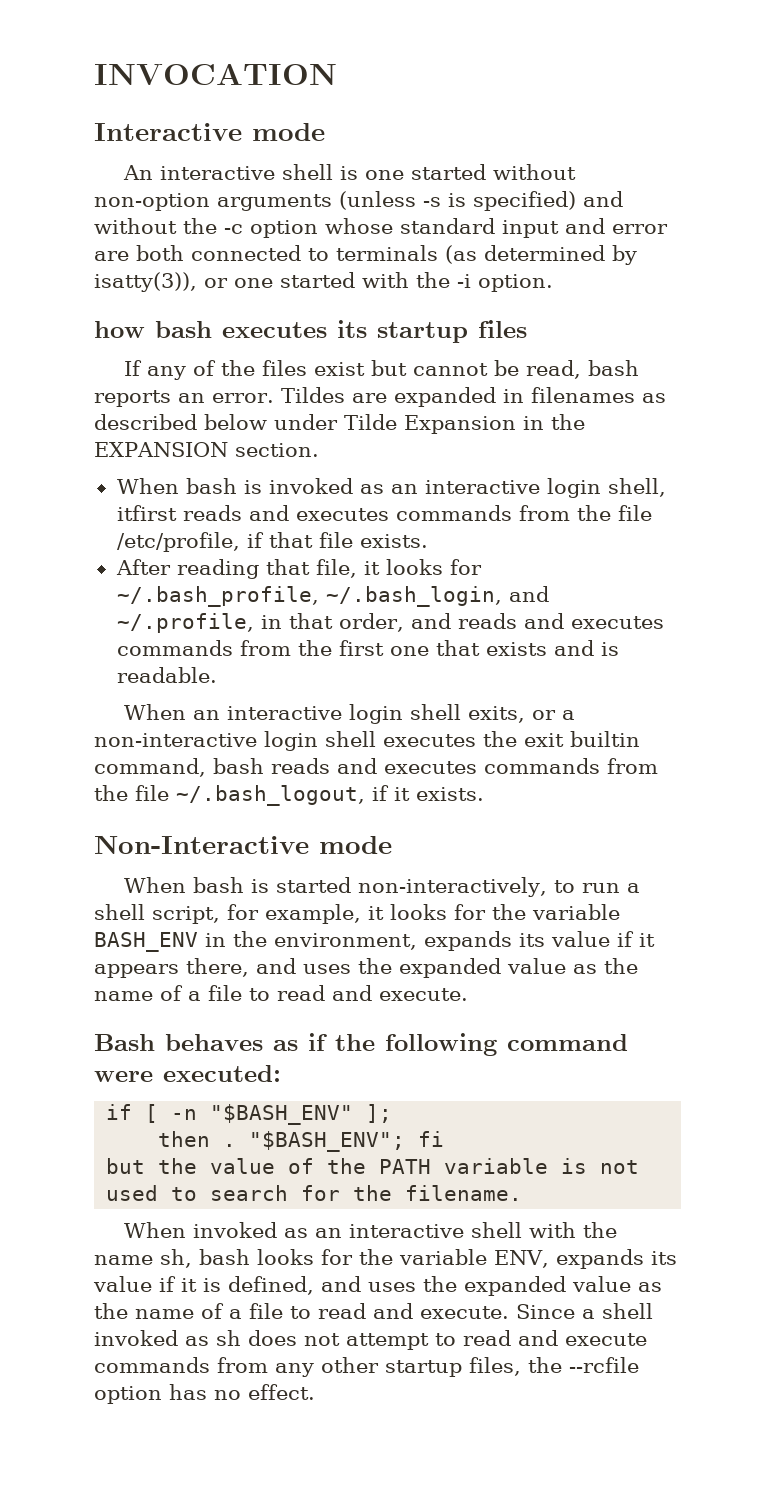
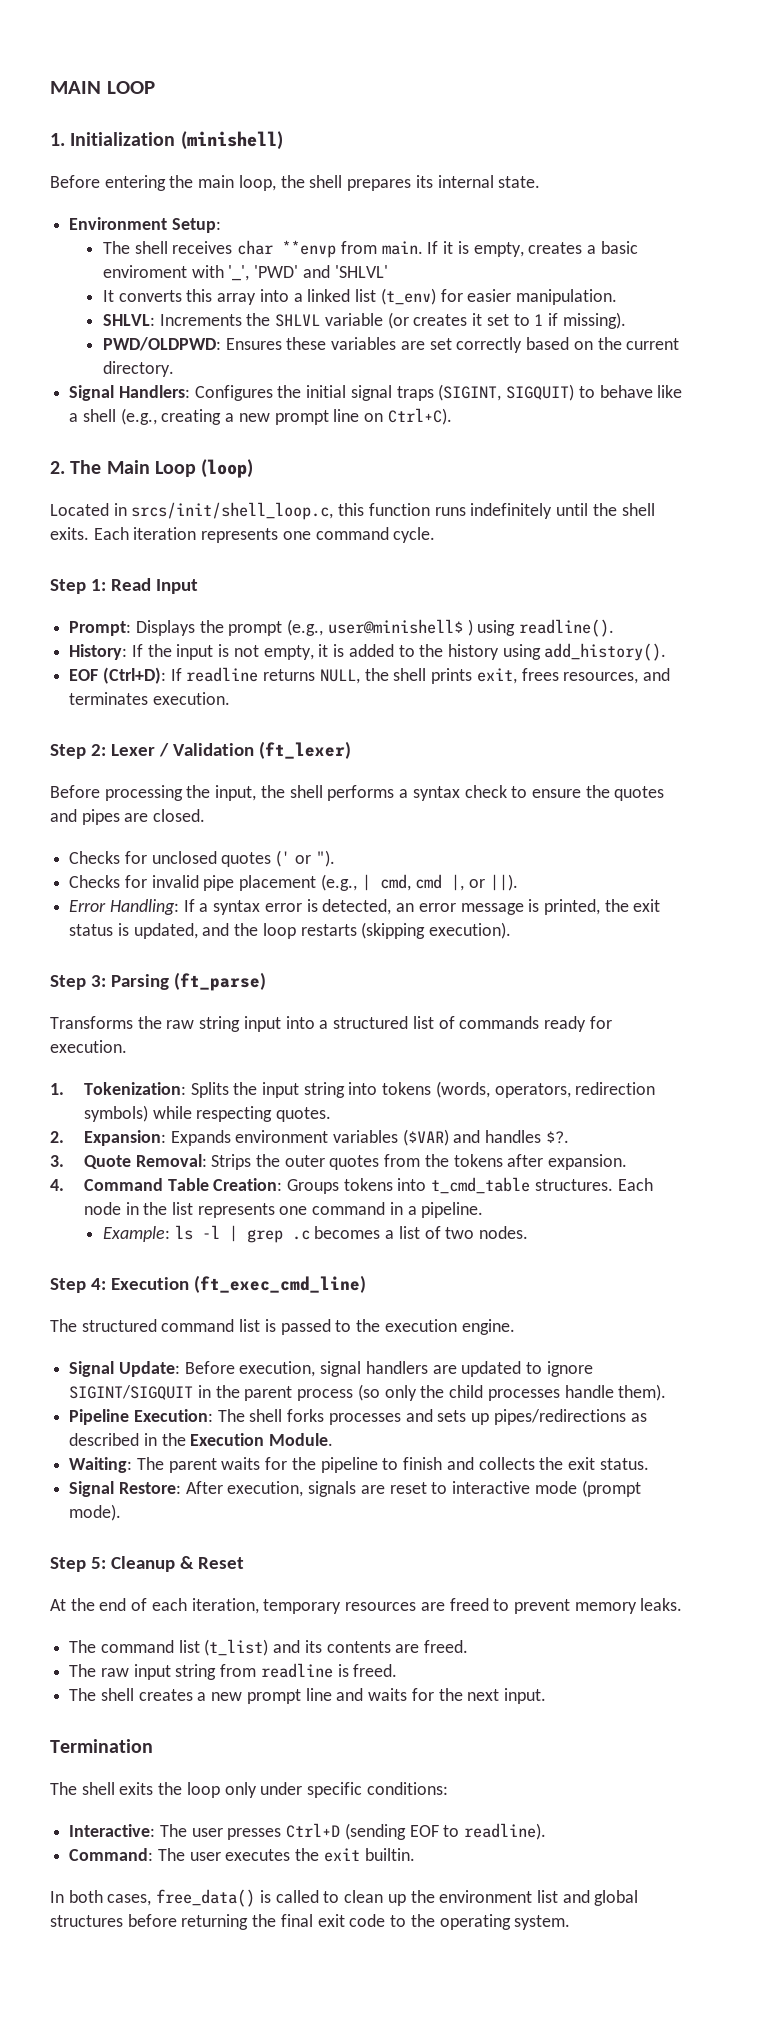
- INVOCATION
- Interactive mode
- An interactive shell is one started without non-option arguments (unless -s is specified) and without the -c option whose standard input and error are both connected to terminals (as determined by isatty(3)), or one started with the -i option.
- how bash executes its startup files
- If any of the files exist but cannot be read, bash reports an error. Tildes are expanded in filenames as described below under Tilde Expansion in the EXPANSION section.
- When bash is invoked as an interactive login shell, itfirst reads and executes commands from the file /etc/profile, if that file exists.
- After reading that file, it looks for ~/.bash_profile, ~/.bash_login, and ~/.profile, in that order, and reads and executes commands from the first one that exists and is readable.
- When an interactive login shell exits, or a non-interactive login shell executes the exit builtin command, bash reads and executes commands from the file ~/.bash_logout, if it exists.
- Non-Interactive mode
- When bash is started non-interactively, to run a shell script, for example, it looks for the variable BASH_ENV in the environment, expands its value if it appears there, and uses the expanded value as the name of a file to read and execute.
- Bash behaves as if the following command were executed:
- if [ -n "$BASH_ENV" ];
- then . "$BASH_ENV"; fi
- but the value of the PATH variable is not used to search for the filename.
- When invoked as an interactive shell with the name sh, bash looks for the variable ENV, expands its value if it is defined, and uses the expanded value as the name of a file to read and execute. Since a shell invoked as sh does not attempt to read and execute commands from any other startup files, the --rcfile option has no effect.
+ MAIN LOOP
+ 1. Initialization (minishell)
+ Before entering the main loop, the shell prepares its internal state.
+ Environment Setup:
+ The shell receives char **envp from main. If it is empty, creates a basic enviroment with '_', 'PWD' and 'SHLVL'
+ It converts this array into a linked list (t_env) for easier manipulation.
+ SHLVL: Increments the SHLVL variable (or creates it set to 1 if missing).
+ PWD/OLDPWD: Ensures these variables are set correctly based on the current directory.
+ Signal Handlers: Configures the initial signal traps (SIGINT, SIGQUIT) to behave like a shell (e.g., creating a new prompt line on Ctrl+C).
+ 2. The Main Loop (loop)
+ Located in srcs/init/shell_loop.c, this function runs indefinitely until the shell exits. Each iteration represents one command cycle.
+ Step 1: Read Input
+ Prompt: Displays the prompt (e.g., user@minishell$ ) using readline().
+ History: If the input is not empty, it is added to the history using add_history().
+ EOF (Ctrl+D): If readline returns NULL, the shell prints exit, frees resources, and terminates execution.
+ Step 2: Lexer / Validation (ft_lexer)
+ Before processing the input, the shell performs a syntax check to ensure the quotes and pipes are closed.
+ Checks for unclosed quotes (' or ").
+ Checks for invalid pipe placement (e.g., | cmd, cmd |, or ||).
+ Error Handling: If a syntax error is detected, an error message is printed, the exit status is updated, and the loop restarts (skipping execution).
+ Step 3: Parsing (ft_parse)
+ Transforms the raw string input into a structured list of commands ready for execution.
+ 1. Tokenization: Splits the input string into tokens (words, operators, redirection symbols) while respecting quotes.
+ 2. Expansion: Expands environment variables ($VAR) and handles $?.
+ 3. Quote Removal: Strips the outer quotes from the tokens after expansion.
+ 4. Command Table Creation: Groups tokens into t_cmd_table structures. Each node in the list represents one command in a pipeline.
+ Example: ls -l | grep .c becomes a list of two nodes.
+ Step 4: Execution (ft_exec_cmd_line)
+ The structured command list is passed to the execution engine.
+ Signal Update: Before execution, signal handlers are updated to ignore SIGINT/SIGQUIT in the parent process (so only the child processes handle them).
+ Pipeline Execution: The shell forks processes and sets up pipes/redirections as described in the Execution Module.
+ Waiting: The parent waits for the pipeline to finish and collects the exit status.
+ Signal Restore: After execution, signals are reset to interactive mode (prompt mode).
+ Step 5: Cleanup & Reset
+ At the end of each iteration, temporary resources are freed to prevent memory leaks.
+ The command list (t_list) and its contents are freed.
+ The raw input string from readline is freed.
+ The shell creates a new prompt line and waits for the next input.
+ Termination
+ The shell exits the loop only under specific conditions:
+ Interactive: The user presses Ctrl+D (sending EOF to readline).
+ Command: The user executes the exit builtin.
+ In both cases, free_data() is called to clean up the environment list and global structures before returning the final exit code to the operating system.

